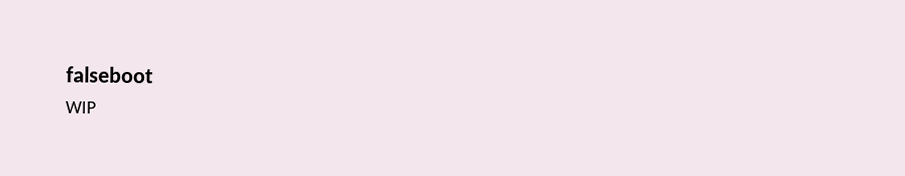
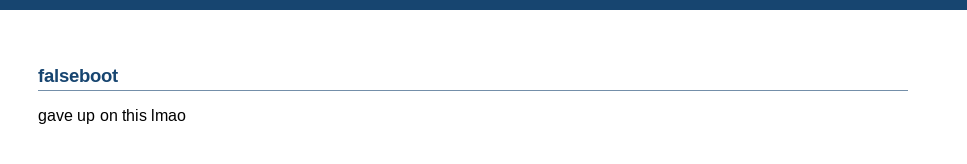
- WIP
+ gave up on this lmao

